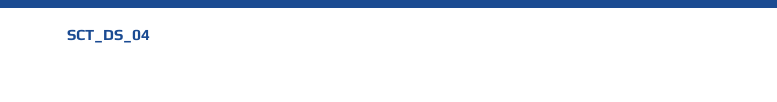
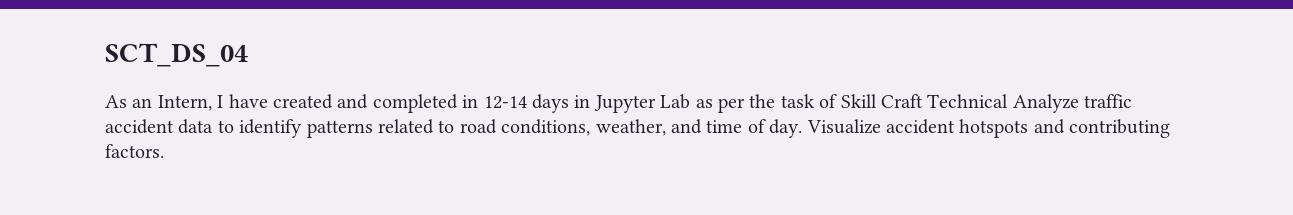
+ As an Intern, I have created and completed in 12-14 days in Jupyter Lab as per the task of Skill Craft Technical Analyze traffic accident data to identify patterns related to road conditions, weather, and time of day. Visualize accident hotspots and contributing factors.

